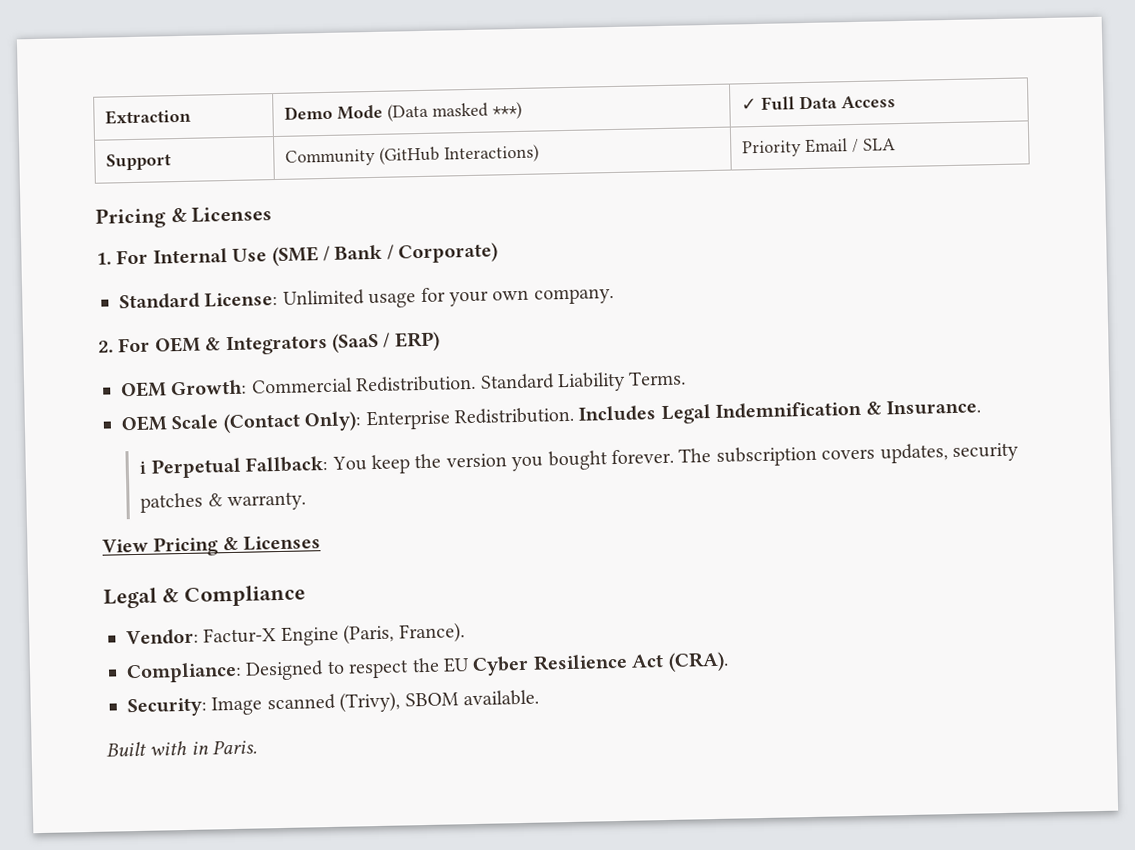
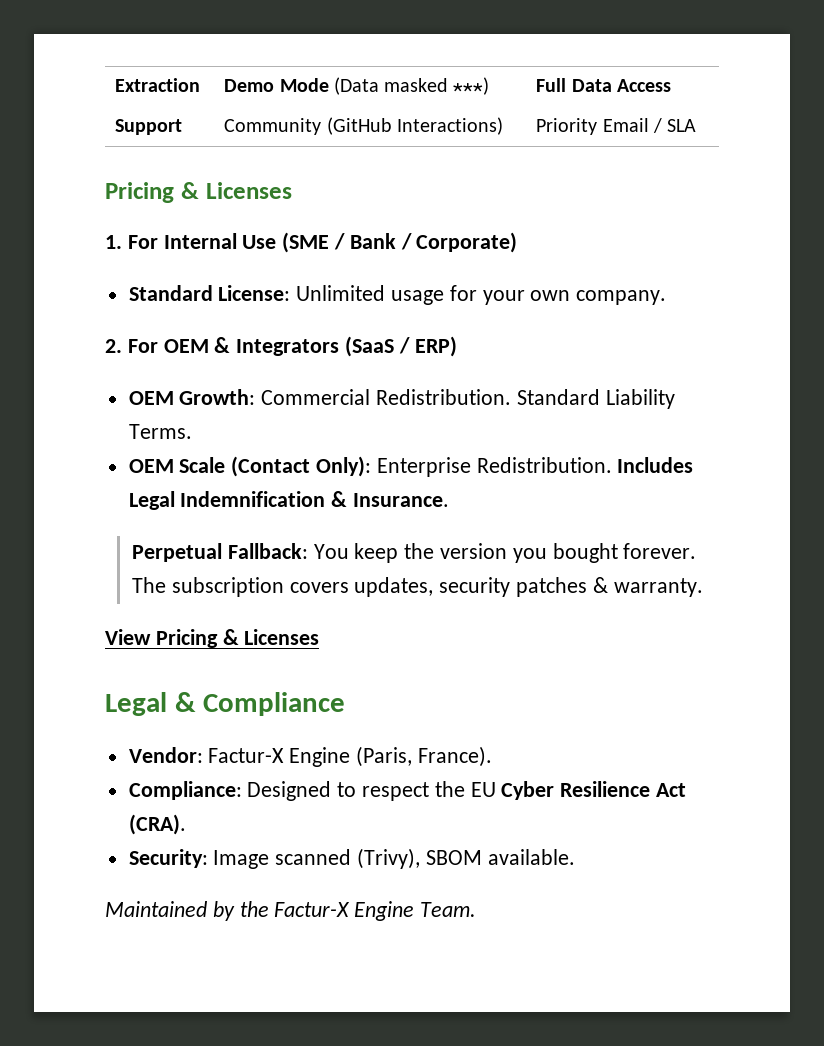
- Extraction | Demo Mode (Data masked ***) | ✓ Full Data Access
+ Extraction | Demo Mode (Data masked ***) | Full Data Access
- ℹ Perpetual Fallback: You keep the version you bought forever.
+ Perpetual Fallback: You keep the version you bought forever.
- Built with in Paris.
+ Maintained by the Factur-X Engine Team.

